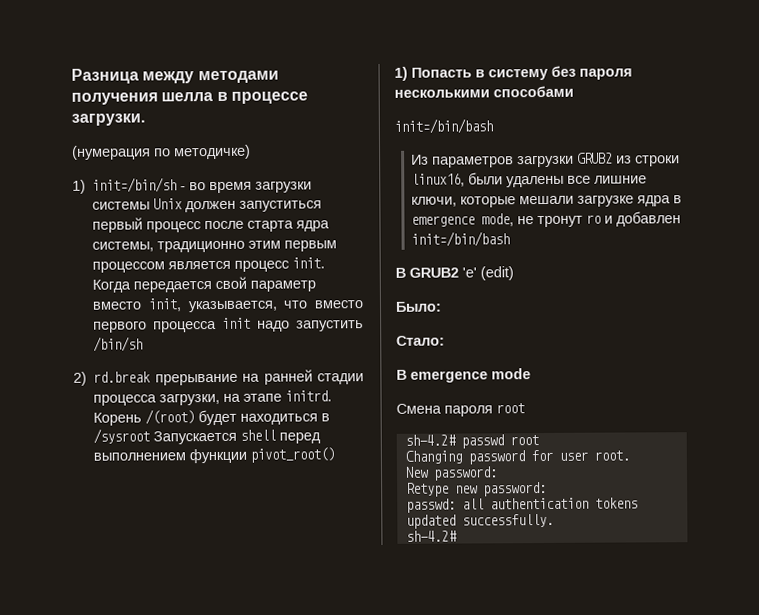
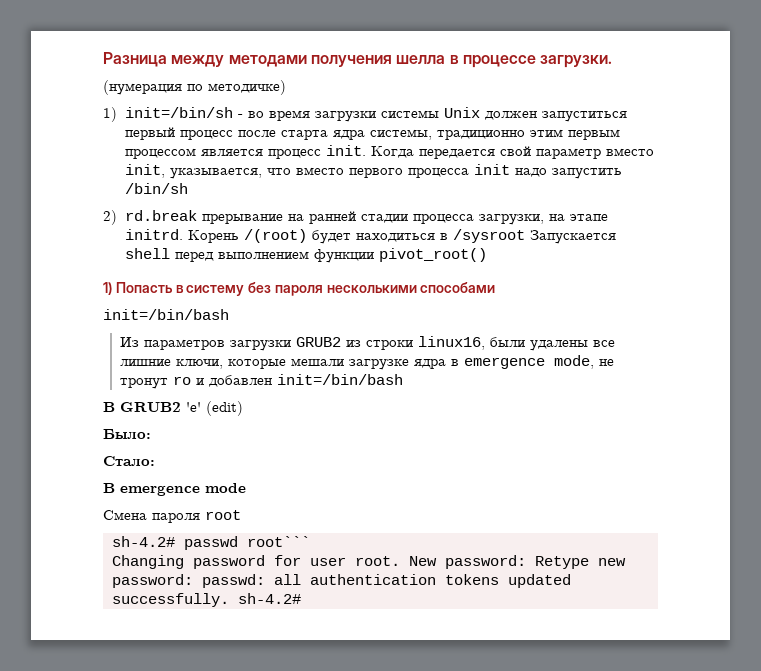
- sh-4.2# passwd root
+ sh-4.2# passwd root```
- Changing password for user root.
- New password:
- Retype new password:
- passwd: all authentication tokens updated successfully.
- sh-4.2#
+ Changing password for user root. New password: Retype new password: passwd: all authentication tokens updated successfully. sh-4.2#

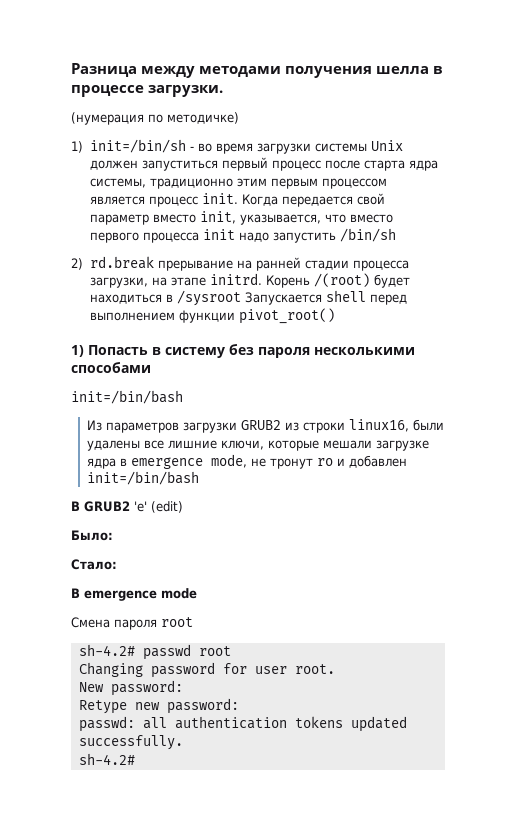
- sh-4.2# passwd root```
+ sh-4.2# passwd root
- Changing password for user root. New password: Retype new password: passwd: all authentication tokens updated successfully. sh-4.2#
+ Changing password for user root.
+ New password:
+ Retype new password:
+ passwd: all authentication tokens updated successfully.
+ sh-4.2#

